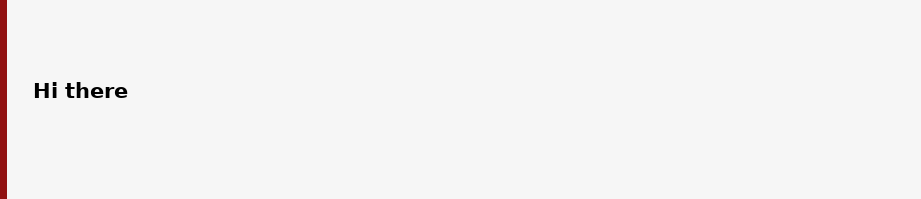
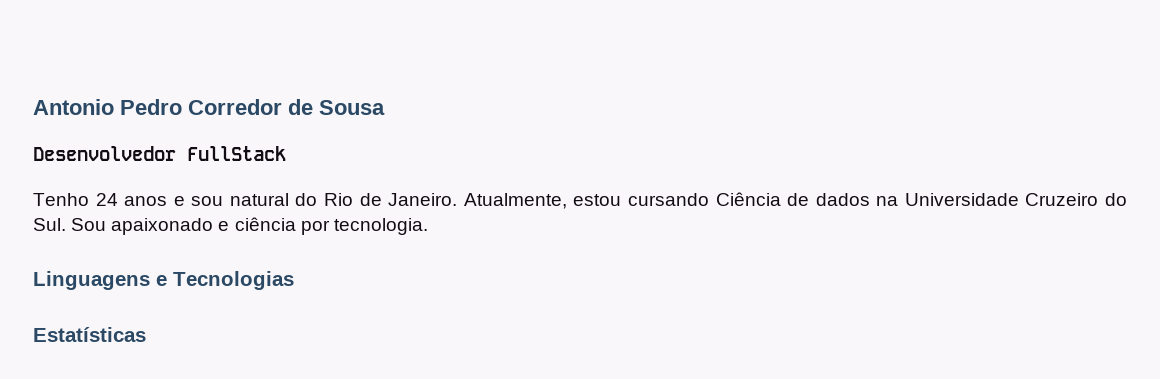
- Hi there
+ Antonio Pedro Corredor de Sousa
+ Desenvolvedor FullStack
+ Tenho 24 anos e sou natural do Rio de Janeiro. Atualmente, estou cursando Ciência de dados na Universidade Cruzeiro do Sul. Sou apaixonado e ciência por tecnologia.
+ Linguagens e Tecnologias
+ Estatísticas

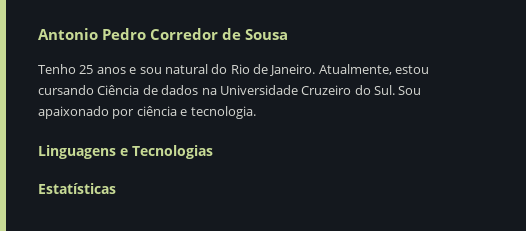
- Desenvolvedor FullStack
- Tenho 24 anos e sou natural do Rio de Janeiro.
+ Tenho 25 anos e sou natural do Rio de Janeiro.
- Atualmente, estou cursando Ciência de dados na Universidade Cruzeiro do Sul. Sou apaixonado e ciência por tecnologia.
+ Atualmente, estou cursando Ciência de dados na Universidade Cruzeiro do Sul. Sou apaixonado por ciência e tecnologia.

